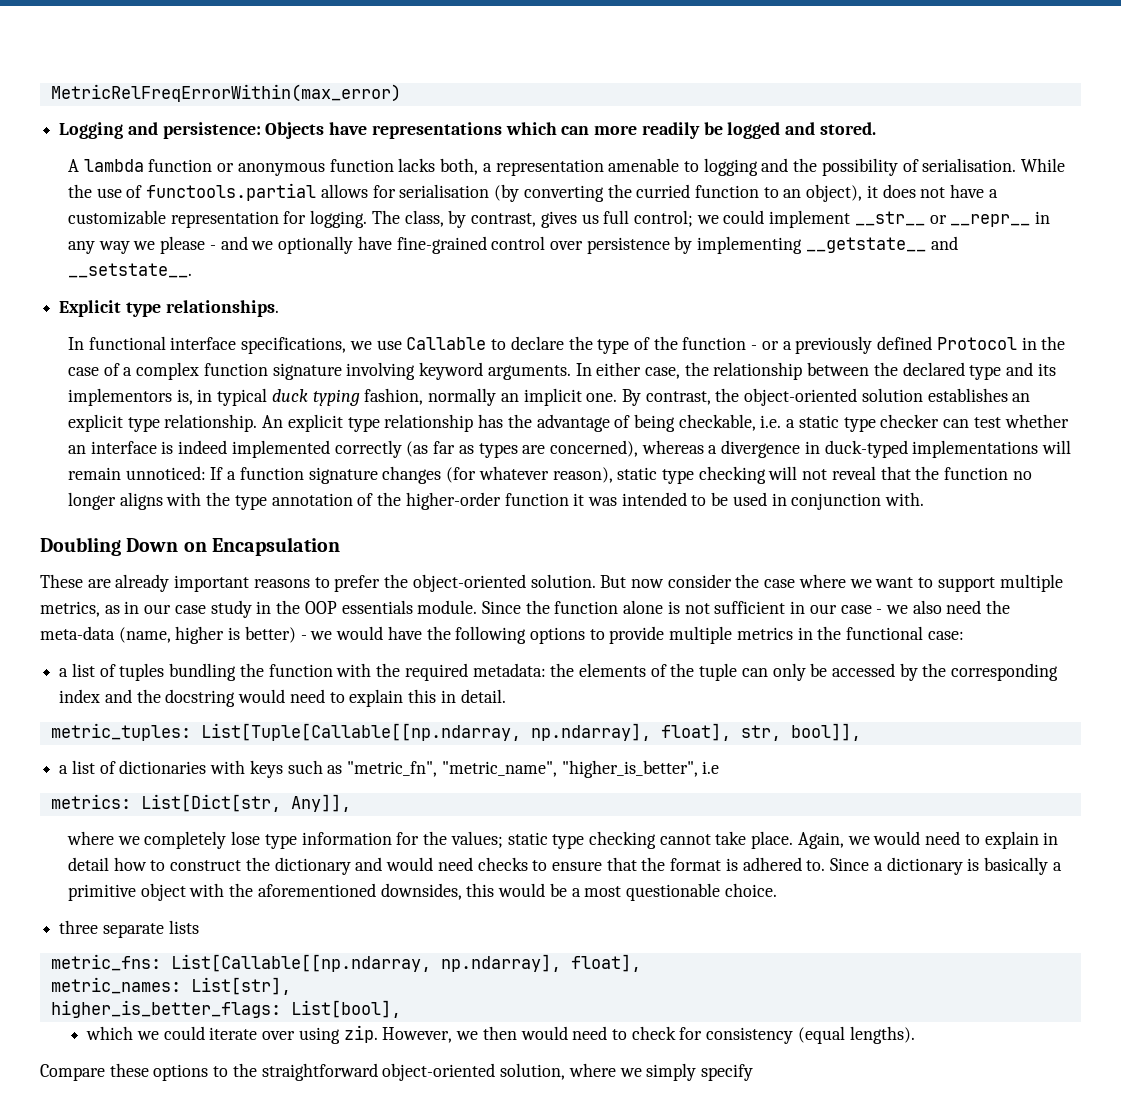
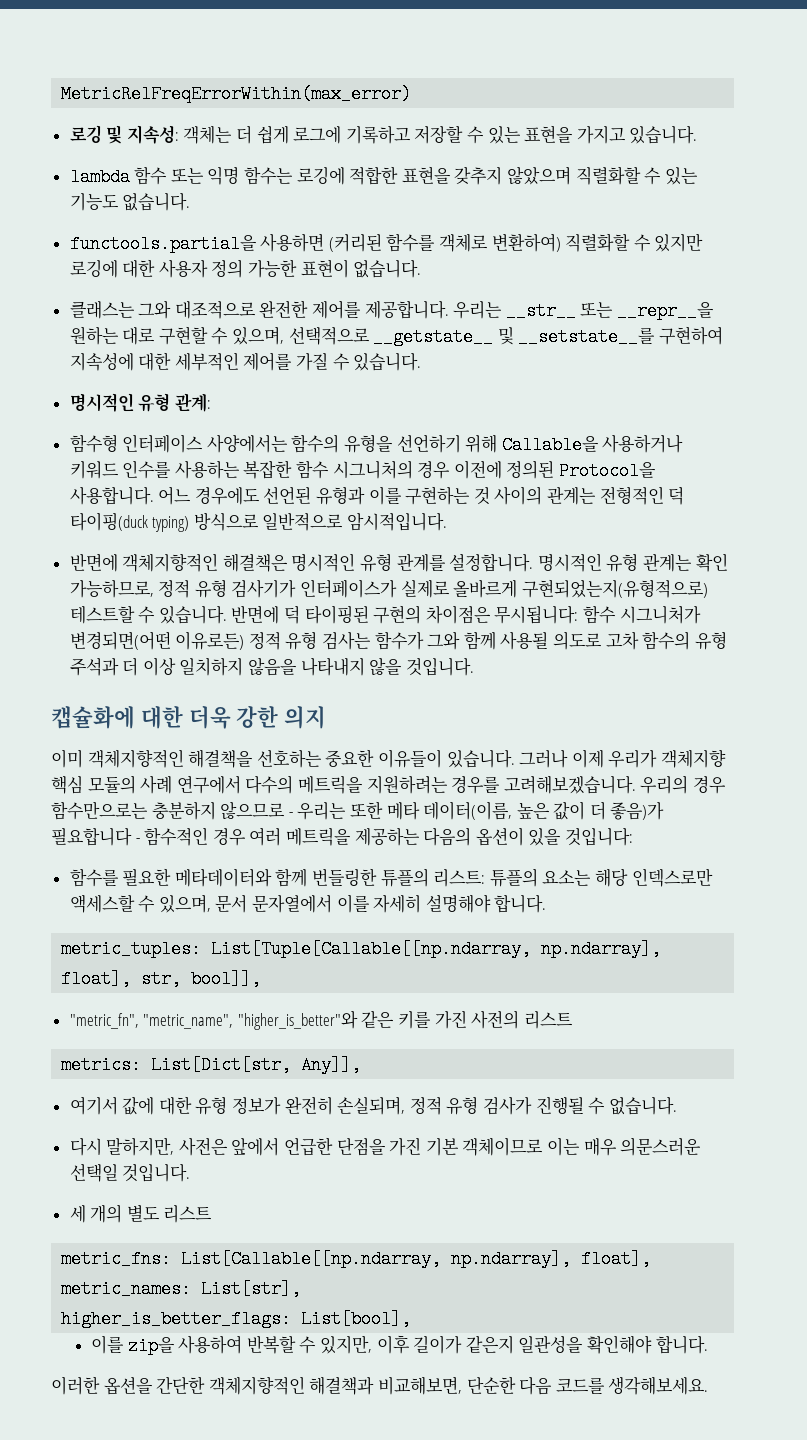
- Logging and persistence: Objects have representations which can more readily be logged and stored.
- A lambda function or anonymous function lacks both, a representation amenable to logging and the possibility of serialisation. While the use of functools.partial allows for serialisation (by converting the curried function to an object), it does not have a customizable representation for logging. The class, by contrast, gives us full control; we could implement __str__ or __repr__ in any way we please - and we optionally have fine-grained control over persistence by implementing __getstate__ and __setstate__.
- Explicit type relationships.
- In functional interface specifications, we use Callable to declare the type of the function - or a previously defined Protocol in the case of a complex function signature involving keyword arguments. In either case, the relationship between the declared type and its implementors is, in typical duck typing fashion, normally an implicit one. By contrast, the object-oriented solution establishes an explicit type relationship. An explicit type relationship has the advantage of being checkable, i.e. a static type checker can test whether an interface is indeed implemented correctly (as far as types are concerned), whereas a divergence in duck-typed implementations will remain unnoticed: If a function signature changes (for whatever reason), static type checking will not reveal that the function no longer aligns with the type annotation of the higher-order function it was intended to be used in conjunction with.
- Doubling Down on Encapsulation
- These are already important reasons to prefer the object-oriented solution. But now consider the case where we want to support multiple metrics, as in our case study in the OOP essentials module. Since the function alone is not sufficient in our case - we also need the meta-data (name, higher is better) - we would have the following options to provide multiple metrics in the functional case:
- a list of tuples bundling the function with the required metadata: the elements of the tuple can only be accessed by the corresponding index and the docstring would need to explain this in detail.
+ 로깅 및 지속성: 객체는 더 쉽게 로그에 기록하고 저장할 수 있는 표현을 가지고 있습니다.
+ lambda 함수 또는 익명 함수는 로깅에 적합한 표현을 갖추지 않았으며 직렬화할 수 있는 기능도 없습니다.
+ functools.partial을 사용하면 (커리된 함수를 객체로 변환하여) 직렬화할 수 있지만 로깅에 대한 사용자 정의 가능한 표현이 없습니다.
+ 클래스는 그와 대조적으로 완전한 제어를 제공합니다. 우리는 __str__ 또는 __repr__을 원하는 대로 구현할 수 있으며, 선택적으로 __getstate__ 및 __setstate__를 구현하여 지속성에 대한 세부적인 제어를 가질 수 있습니다.
+ 명시적인 유형 관계:
+ 함수형 인터페이스 사양에서는 함수의 유형을 선언하기 위해 Callable을 사용하거나 키워드 인수를 사용하는 복잡한 함수 시그니처의 경우 이전에 정의된 Protocol을 사용합니다. 어느 경우에도 선언된 유형과 이를 구현하는 것 사이의 관계는 전형적인 덕 타이핑(duck typing) 방식으로 일반적으로 암시적입니다.
+ 반면에 객체지향적인 해결책은 명시적인 유형 관계를 설정합니다. 명시적인 유형 관계는 확인 가능하므로, 정적 유형 검사기가 인터페이스가 실제로 올바르게 구현되었는지(유형적으로) 테스트할 수 있습니다. 반면에 덕 타이핑된 구현의 차이점은 무시됩니다: 함수 시그니처가 변경되면(어떤 이유로든) 정적 유형 검사는 함수가 그와 함께 사용될 의도로 고차 함수의 유형 주석과 더 이상 일치하지 않음을 나타내지 않을 것입니다.
+ 캡슐화에 대한 더욱 강한 의지
+ 이미 객체지향적인 해결책을 선호하는 중요한 이유들이 있습니다. 그러나 이제 우리가 객체지향 핵심 모듈의 사례 연구에서 다수의 메트릭을 지원하려는 경우를 고려해보겠습니다. 우리의 경우 함수만으로는 충분하지 않으므로 - 우리는 또한 메타 데이터(이름, 높은 값이 더 좋음)가 필요합니다 - 함수적인 경우 여러 메트릭을 제공하는 다음의 옵션이 있을 것입니다:
+ 함수를 필요한 메타데이터와 함께 번들링한 튜플의 리스트: 튜플의 요소는 해당 인덱스로만 액세스할 수 있으며, 문서 문자열에서 이를 자세히 설명해야 합니다.
- a list of dictionaries with keys such as "metric_fn", "metric_name", "higher_is_better", i.e
+ "metric_fn", "metric_name", "higher_is_better"와 같은 키를 가진 사전의 리스트
  metrics: List[Dict[str, Any]],
- where we completely lose type information for the values; static type checking cannot take place. Again, we would need to explain in detail how to construct the dictionary and would need checks to ensure that the format is adhered to. Since a dictionary is basically a primitive object with the aforementioned downsides, this would be a most questionable choice.
- three separate lists
+ 여기서 값에 대한 유형 정보가 완전히 손실되며, 정적 유형 검사가 진행될 수 없습니다.
+ 다시 말하지만, 사전은 앞에서 언급한 단점을 가진 기본 객체이므로 이는 매우 의문스러운 선택일 것입니다.
+ 세 개의 별도 리스트
- which we could iterate over using zip. However, we then would need to check for consistency (equal lengths).
- Compare these options to the straightforward object-oriented solution, where we simply specify
+ 이를 zip을 사용하여 반복할 수 있지만, 이후 길이가 같은지 일관성을 확인해야 합니다.
+ 이러한 옵션을 간단한 객체지향적인 해결책과 비교해보면, 단순한 다음 코드를 생각해보세요.

